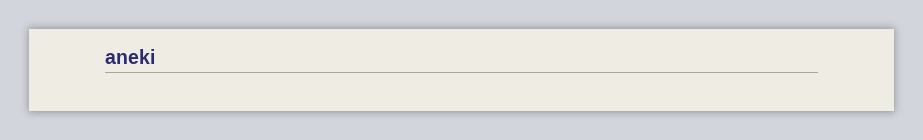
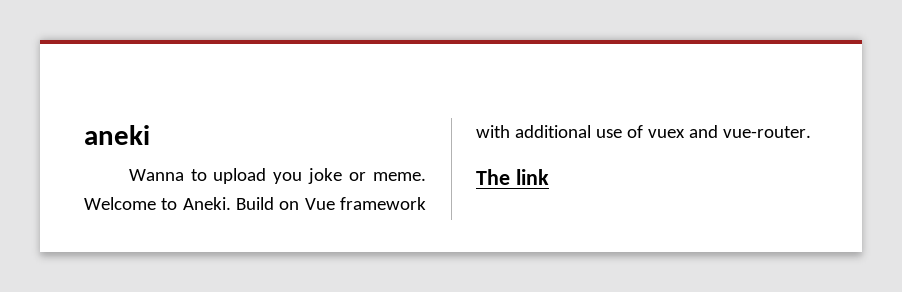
+ Wanna to upload you joke or meme. Welcome to Aneki. Build on Vue framework with additional use of vuex and vue-router.
+ The link

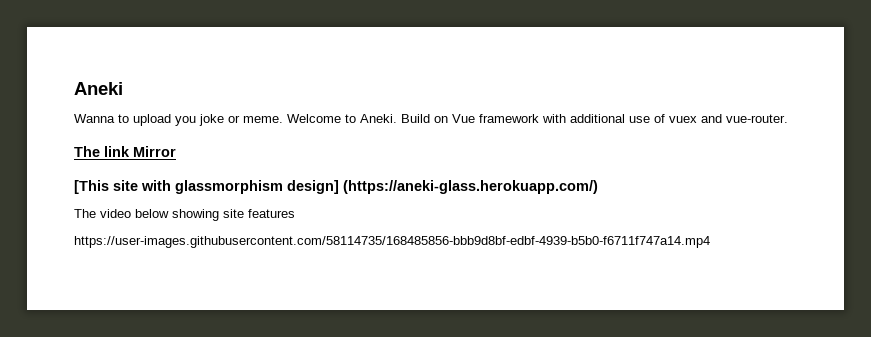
- aneki
+ Aneki
- The link
+ The link Mirror
+ [This site with glassmorphism design] (https://aneki-glass.herokuapp.com/)
+ The video below showing site features
+ https://user-images.githubusercontent.com/58114735/168485856-bbb9d8bf-edbf-4939-b5b0-f6711f747a14.mp4

